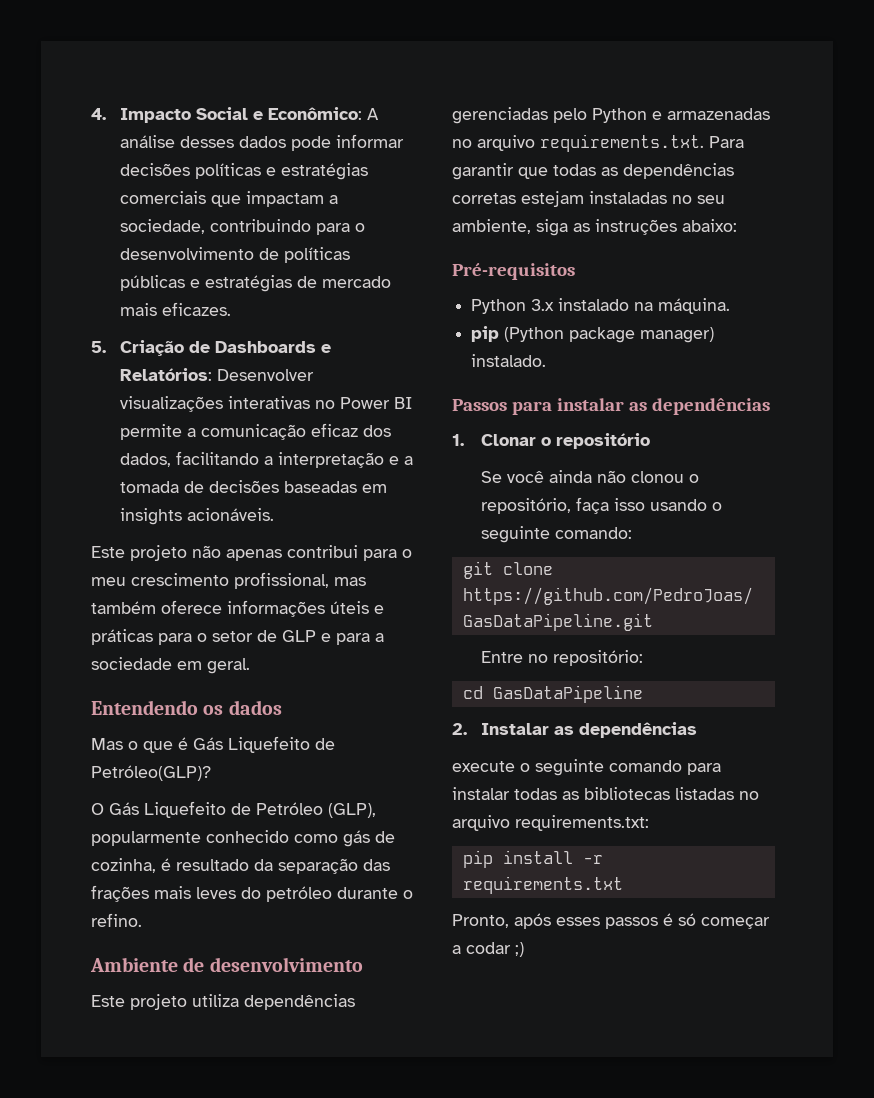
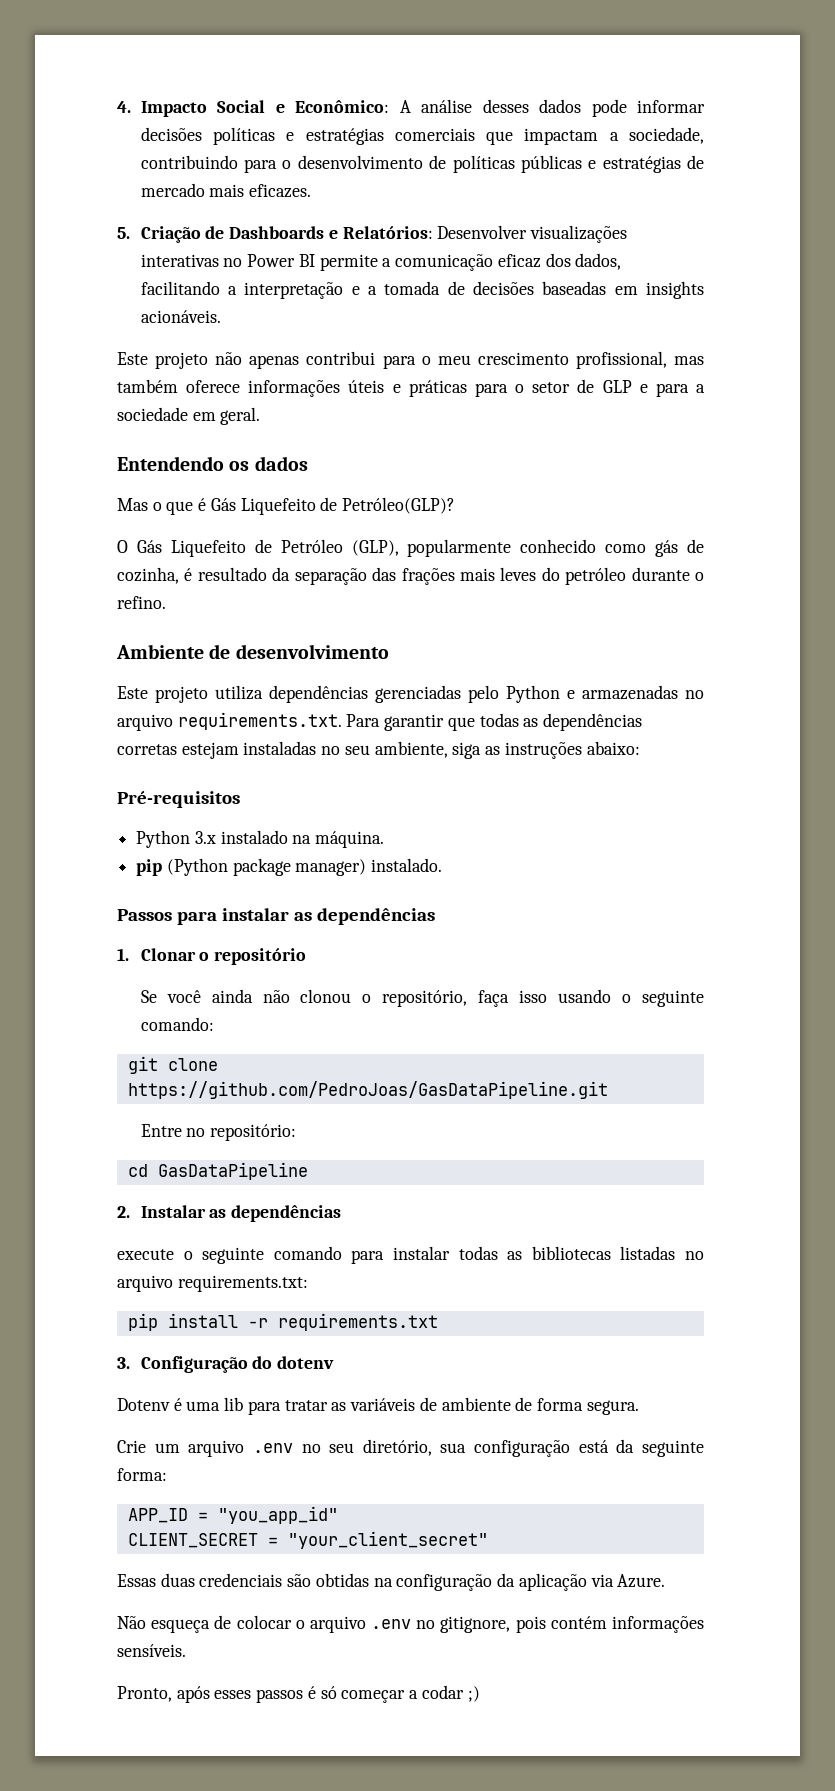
+ 3. Configuração do dotenv
+ Dotenv é uma lib para tratar as variáveis de ambiente de forma segura.
+ Crie um arquivo .env no seu diretório, sua configuração está da seguinte forma:
+ APP_ID = "you_app_id"
+ CLIENT_SECRET = "your_client_secret"
+ Essas duas credenciais são obtidas na configuração da aplicação via Azure.
+ Não esqueça de colocar o arquivo .env no gitignore, pois contém informações sensíveis.

